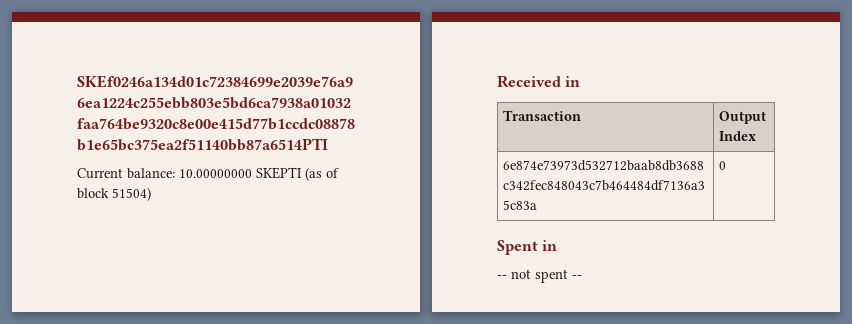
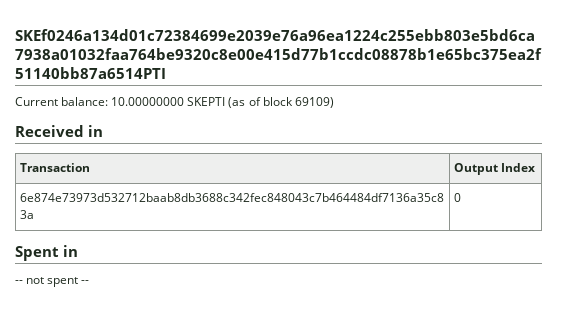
- Current balance: 10.00000000 SKEPTI (as of block 51504)
+ Current balance: 10.00000000 SKEPTI (as of block 69109)

